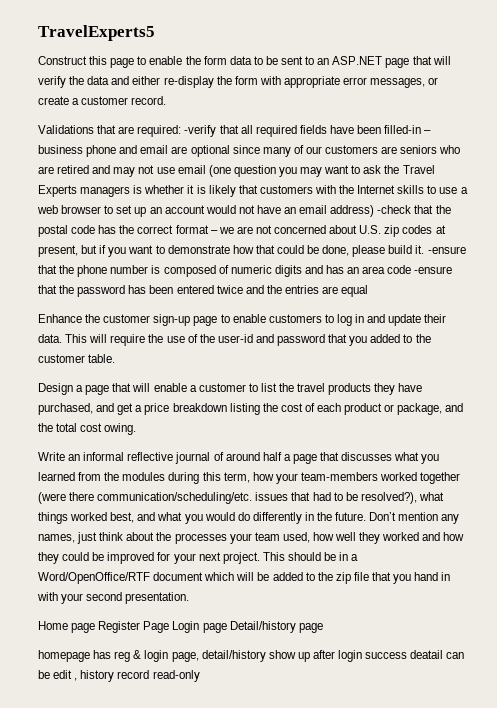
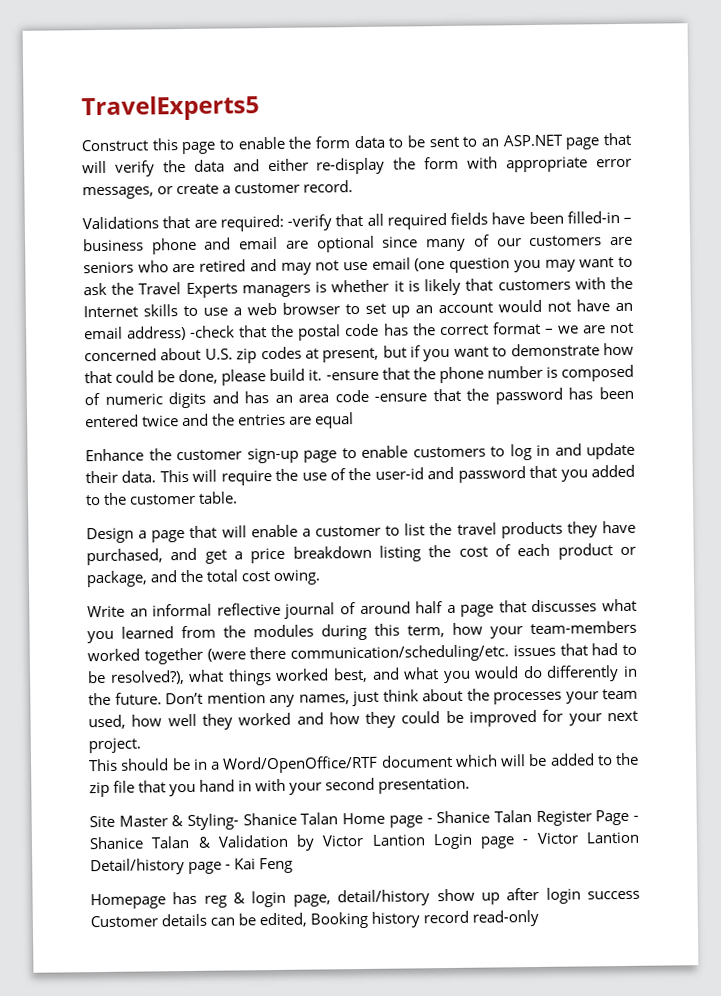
- Don’t mention any names, just think about the processes your team used, how well they worked and how they could be improved for your next project. This should be in a Word/OpenOffice/RTF document which will be added to the zip file that you hand in with your second presentation.
+ Don’t mention any names, just think about the processes your team used, how well they worked and how they could be improved for your next project.
+ This should be in a Word/OpenOffice/RTF document which will be added to the zip file that you hand in with your second presentation.
- Home page Register Page Login page Detail/history page
- homepage has reg & login page, detail/history show up after login success deatail can be edit , history record read-only
+ Site Master & Styling- Shanice Talan Home page - Shanice Talan Register Page - Shanice Talan & Validation by Victor Lantion Login page - Victor Lantion Detail/history page - Kai Feng
+ Homepage has reg & login page, detail/history show up after login success Customer details can be edited, Booking history record read-only

